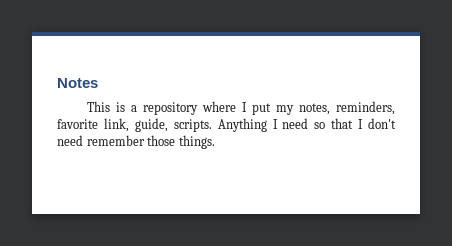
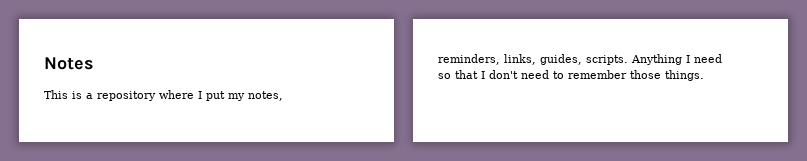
- This is a repository where I put my notes, reminders, favorite link, guide, scripts.
+ This is a repository where I put my notes, reminders, links, guides, scripts.
- Anything I need so that I don't need remember those things.
+ Anything I need so that I don't need to remember those things.

